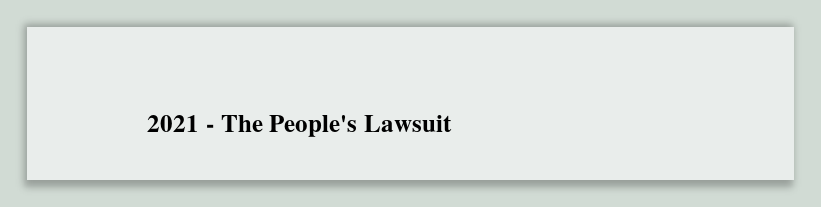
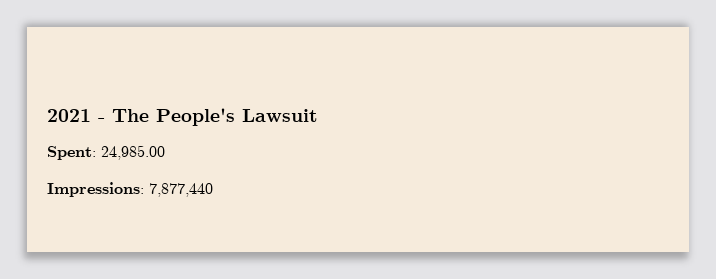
+ Spent: 24,985.00
+ Impressions: 7,877,440

